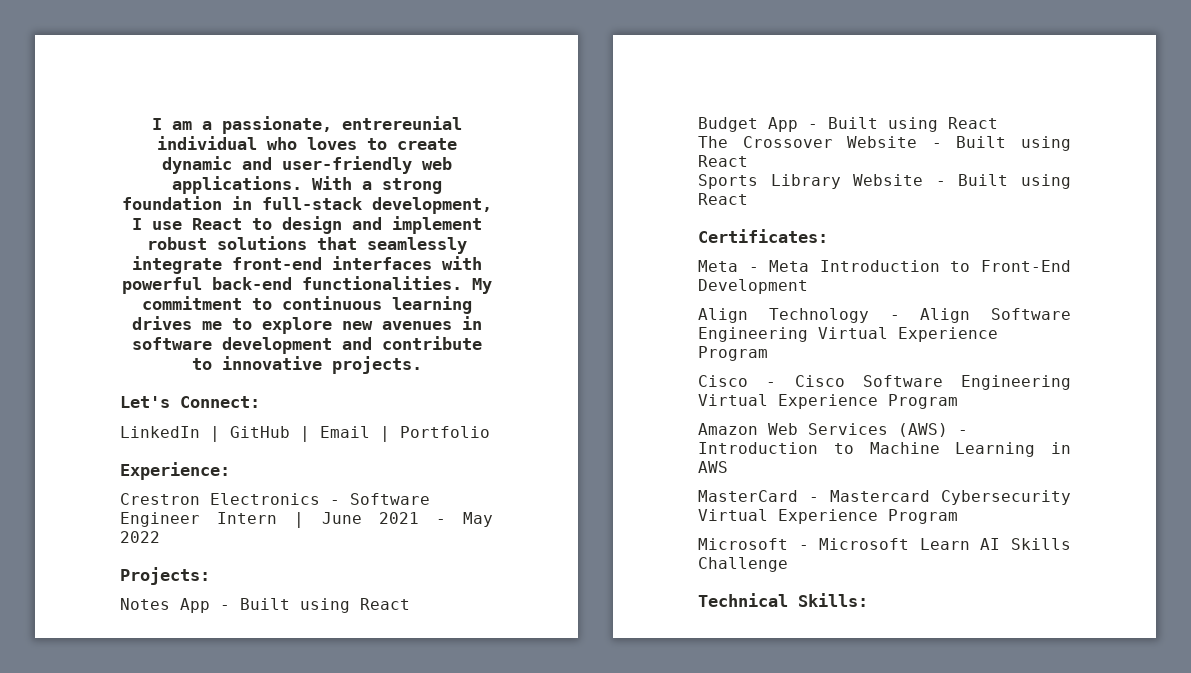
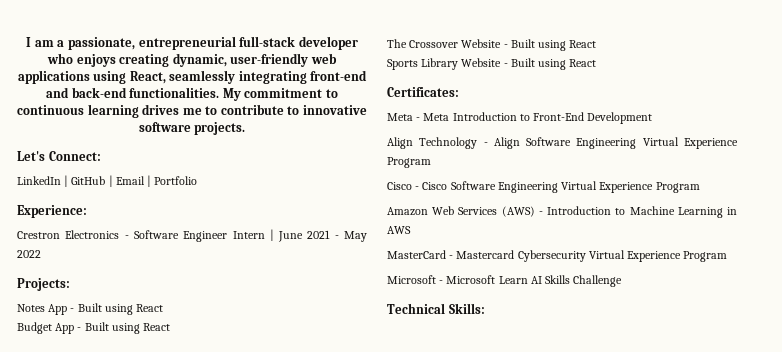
- I am a passionate, entrereunial individual who loves to create dynamic and user-friendly web applications. With a strong foundation in full-stack development, I use React to design and implement robust solutions that seamlessly integrate front-end interfaces with powerful back-end functionalities.
+ I am a passionate, entrepreneurial full-stack developer who enjoys creating dynamic, user-friendly web applications using React, seamlessly integrating front-end and back-end functionalities.
- My commitment to continuous learning drives me to explore new avenues in software development and contribute to innovative projects.
+ My commitment to continuous learning drives me to contribute to innovative software projects.

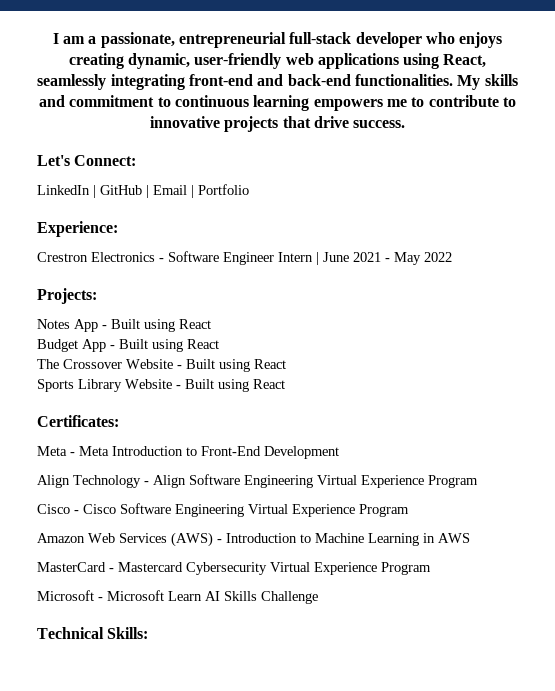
- My commitment to continuous learning drives me to contribute to innovative software projects.
+ My skills and commitment to continuous learning empowers me to contribute to innovative projects that drive success.

